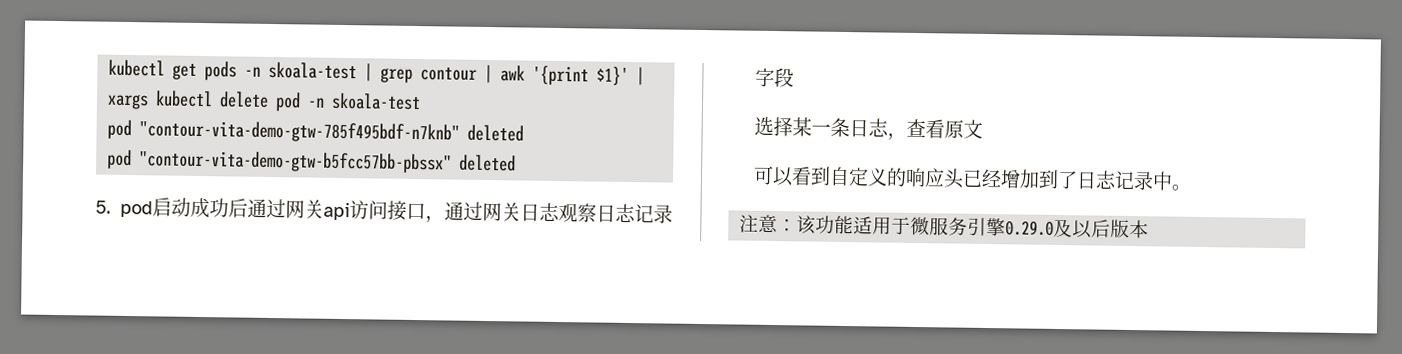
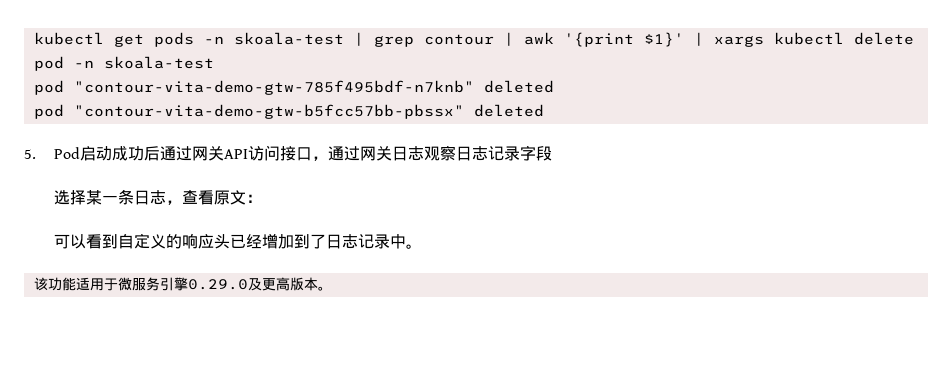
- 5. pod启动成功后通过网关api访问接口，通过网关日志观察日志记录字段
+ 5. Pod启动成功后通过网关API访问接口，通过网关日志观察日志记录字段
- 选择某一条日志，查看原文
+ 选择某一条日志，查看原文：
- 注意：该功能适用于微服务引擎0.29.0及以后版本
+ 该功能适用于微服务引擎0.29.0及更高版本。

